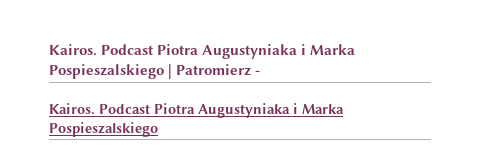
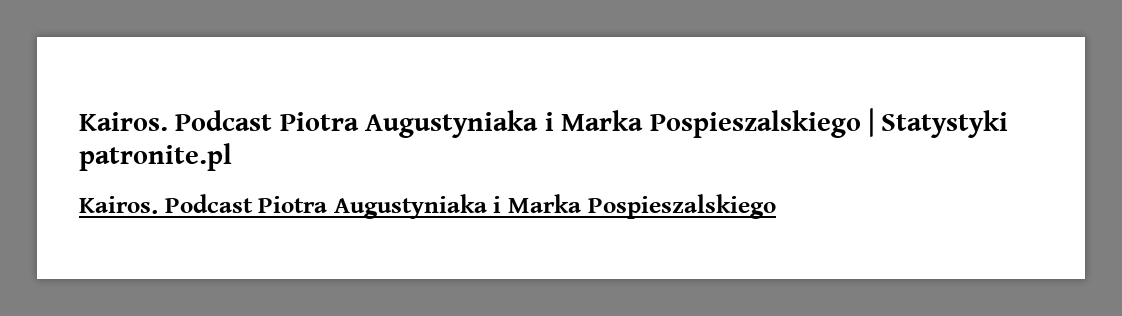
- Podcast Piotra Augustyniaka i Marka Pospieszalskiego | Patromierz -
+ Podcast Piotra Augustyniaka i Marka Pospieszalskiego | Statystyki patronite.pl

